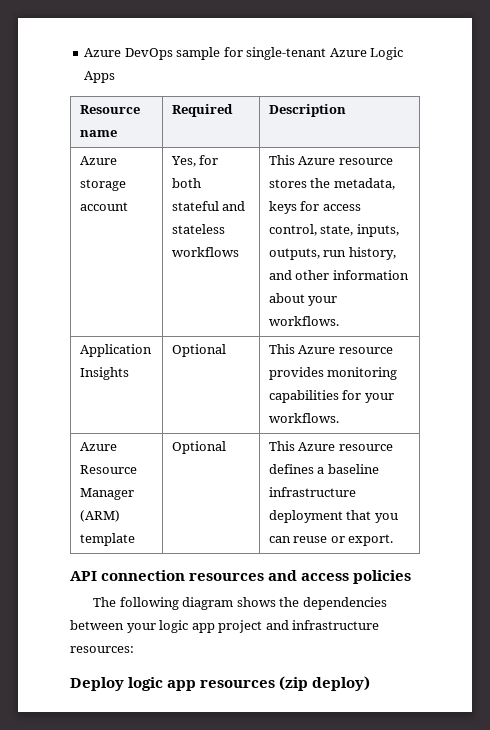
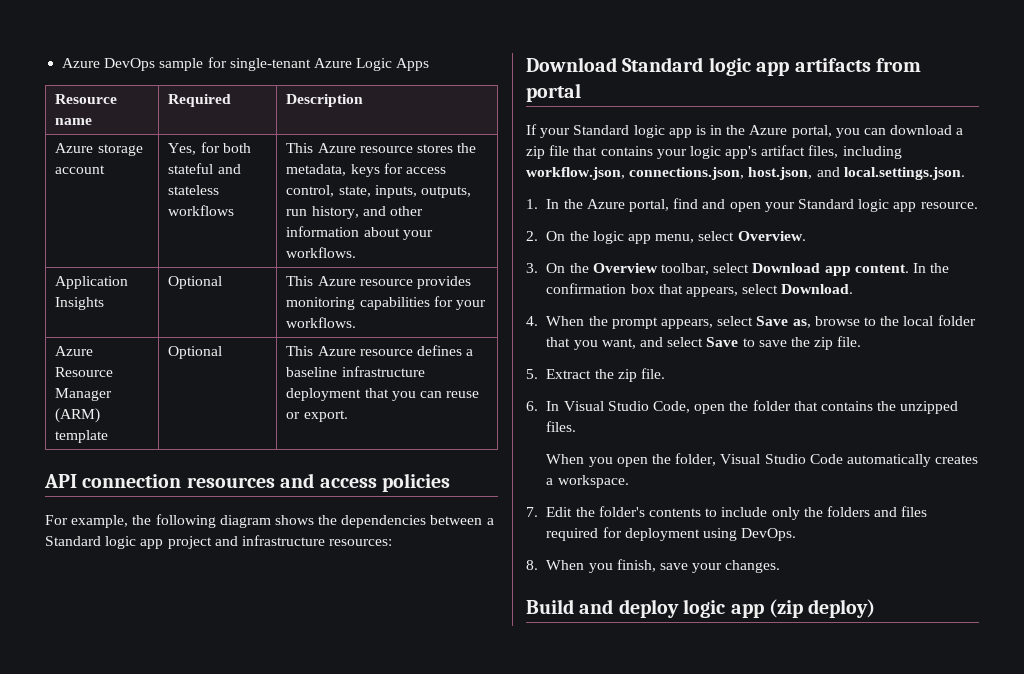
- The following diagram shows the dependencies between your logic app project and infrastructure resources:
+ For example, the following diagram shows the dependencies between a Standard logic app project and infrastructure resources:
- Deploy logic app resources (zip deploy)
+ Download Standard logic app artifacts from portal
+ If your Standard logic app is in the Azure portal, you can download a zip file that contains your logic app's artifact files, including workflow.json, connections.json, host.json, and local.settings.json.
+ 1. In the Azure portal, find and open your Standard logic app resource.
+ 2. On the logic app menu, select Overview.
+ 3. On the Overview toolbar, select Download app content. In the confirmation box that appears, select Download.
+ 4. When the prompt appears, select Save as, browse to the local folder that you want, and select Save to save the zip file.
+ 5. Extract the zip file.
+ 6. In Visual Studio Code, open the folder that contains the unzipped files.
+ When you open the folder, Visual Studio Code automatically creates a workspace.
+ 7. Edit the folder's contents to include only the folders and files required for deployment using DevOps.
+ 8. When you finish, save your changes.
+ Build and deploy logic app (zip deploy)

